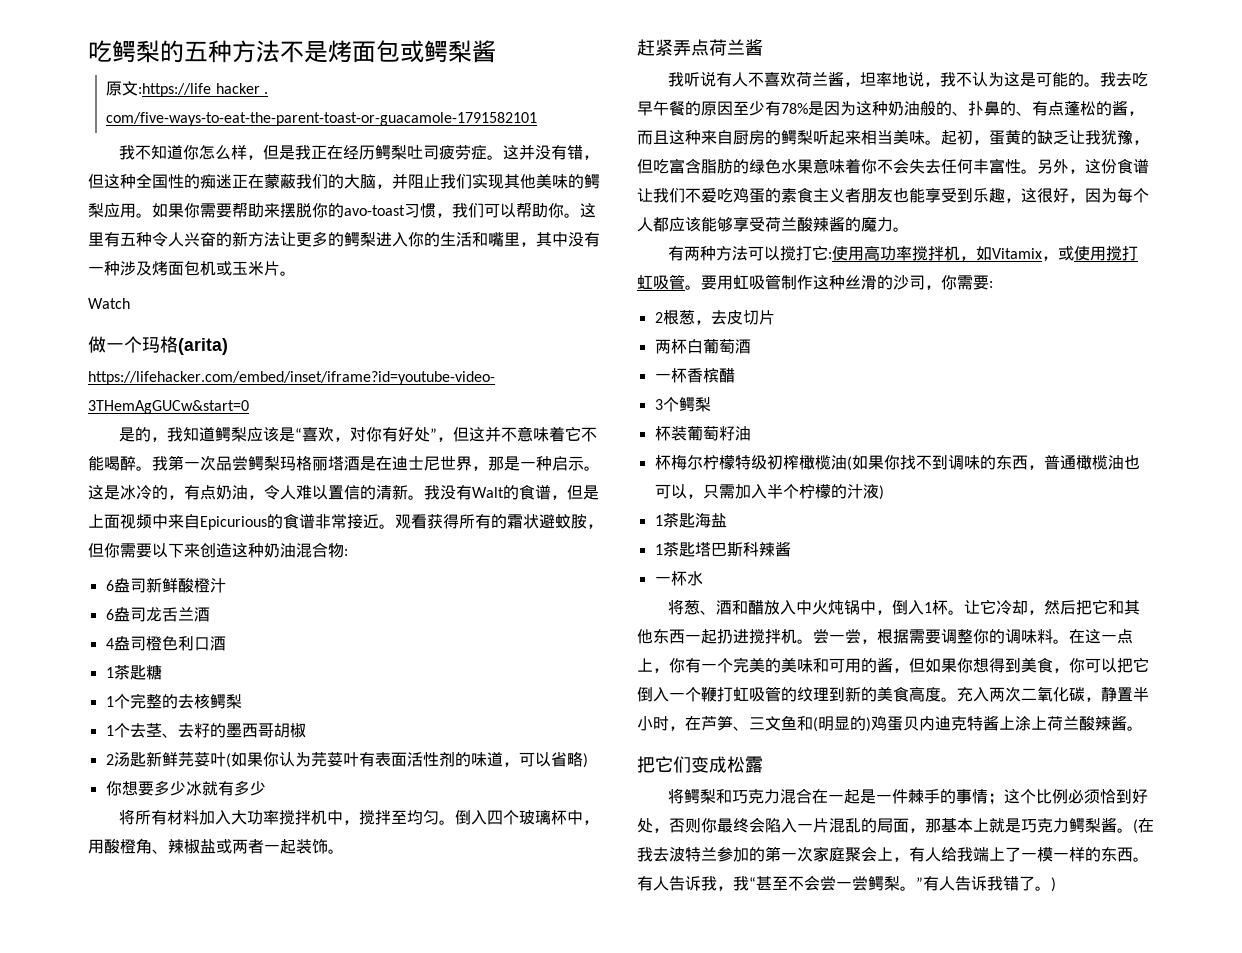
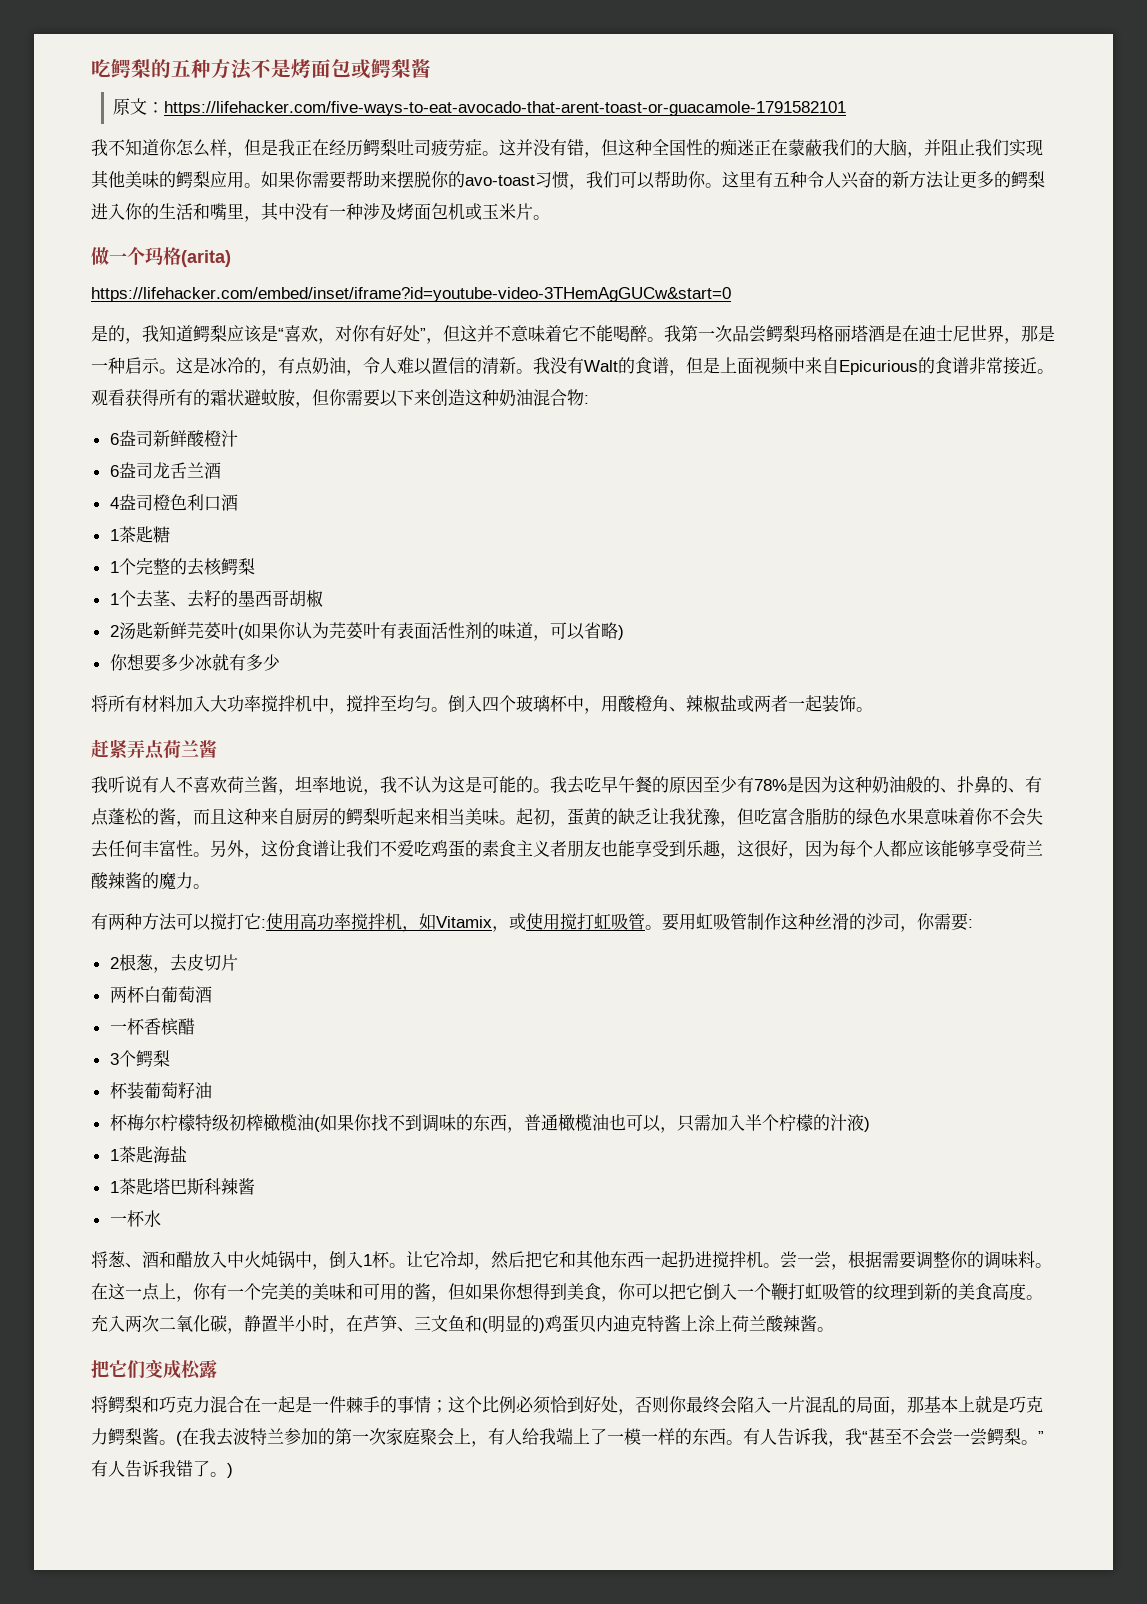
- 原文:https://life hacker . com/five-ways-to-eat-the-parent-toast-or-guacamole-1791582101
+ 原文：https://lifehacker.com/five-ways-to-eat-avocado-that-arent-toast-or-guacamole-1791582101
- Watch

